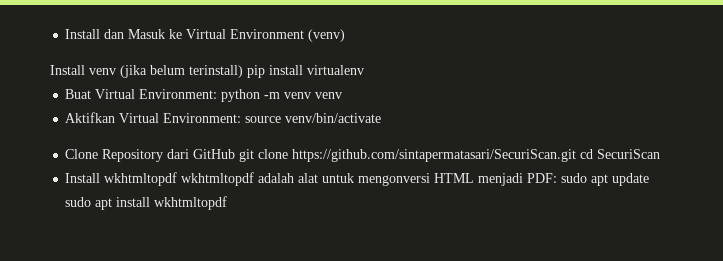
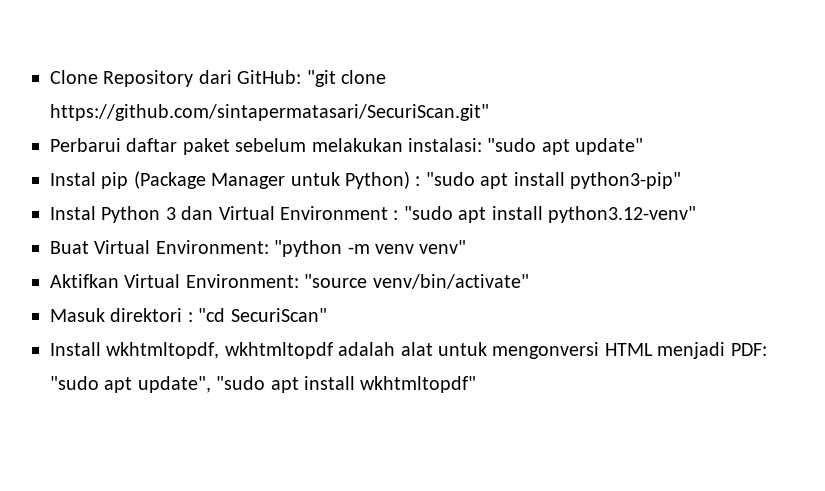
- Install dan Masuk ke Virtual Environment (venv)
- Install venv (jika belum terinstall) pip install virtualenv
+ Clone Repository dari GitHub: "git clone https://github.com/sintapermatasari/SecuriScan.git"
+ Perbarui daftar paket sebelum melakukan instalasi: "sudo apt update"
+ Instal pip (Package Manager untuk Python) : "sudo apt install python3-pip"
+ Instal Python 3 dan Virtual Environment : "sudo apt install python3.12-venv"
- Buat Virtual Environment: python -m venv venv
+ Buat Virtual Environment: "python -m venv venv"
- Aktifkan Virtual Environment: source venv/bin/activate
- Clone Repository dari GitHub git clone https://github.com/sintapermatasari/SecuriScan.git cd SecuriScan
- Install wkhtmltopdf wkhtmltopdf adalah alat untuk mengonversi HTML menjadi PDF: sudo apt update sudo apt install wkhtmltopdf
+ Aktifkan Virtual Environment: "source venv/bin/activate"
+ Masuk direktori : "cd SecuriScan"
+ Install wkhtmltopdf, wkhtmltopdf adalah alat untuk mengonversi HTML menjadi PDF: "sudo apt update", "sudo apt install wkhtmltopdf"

